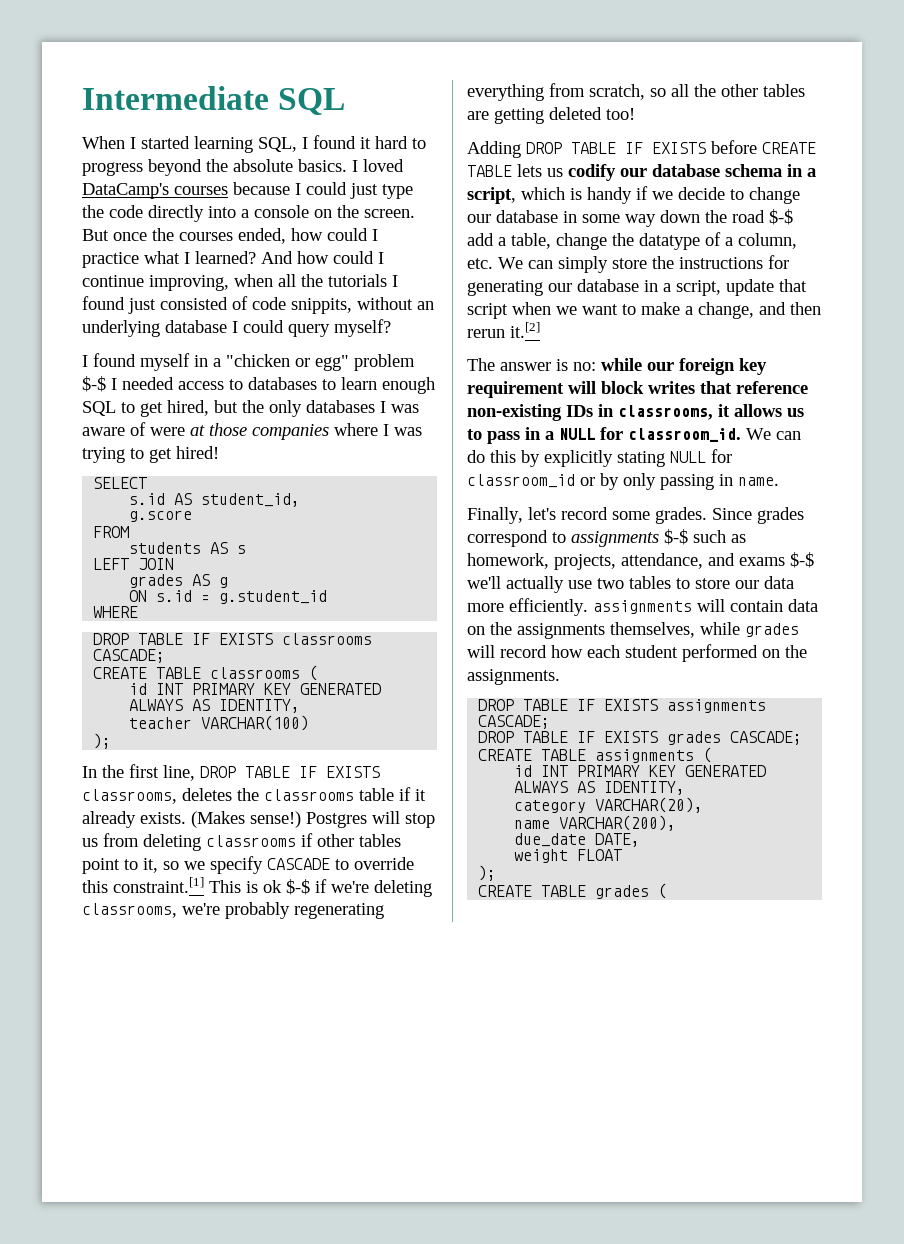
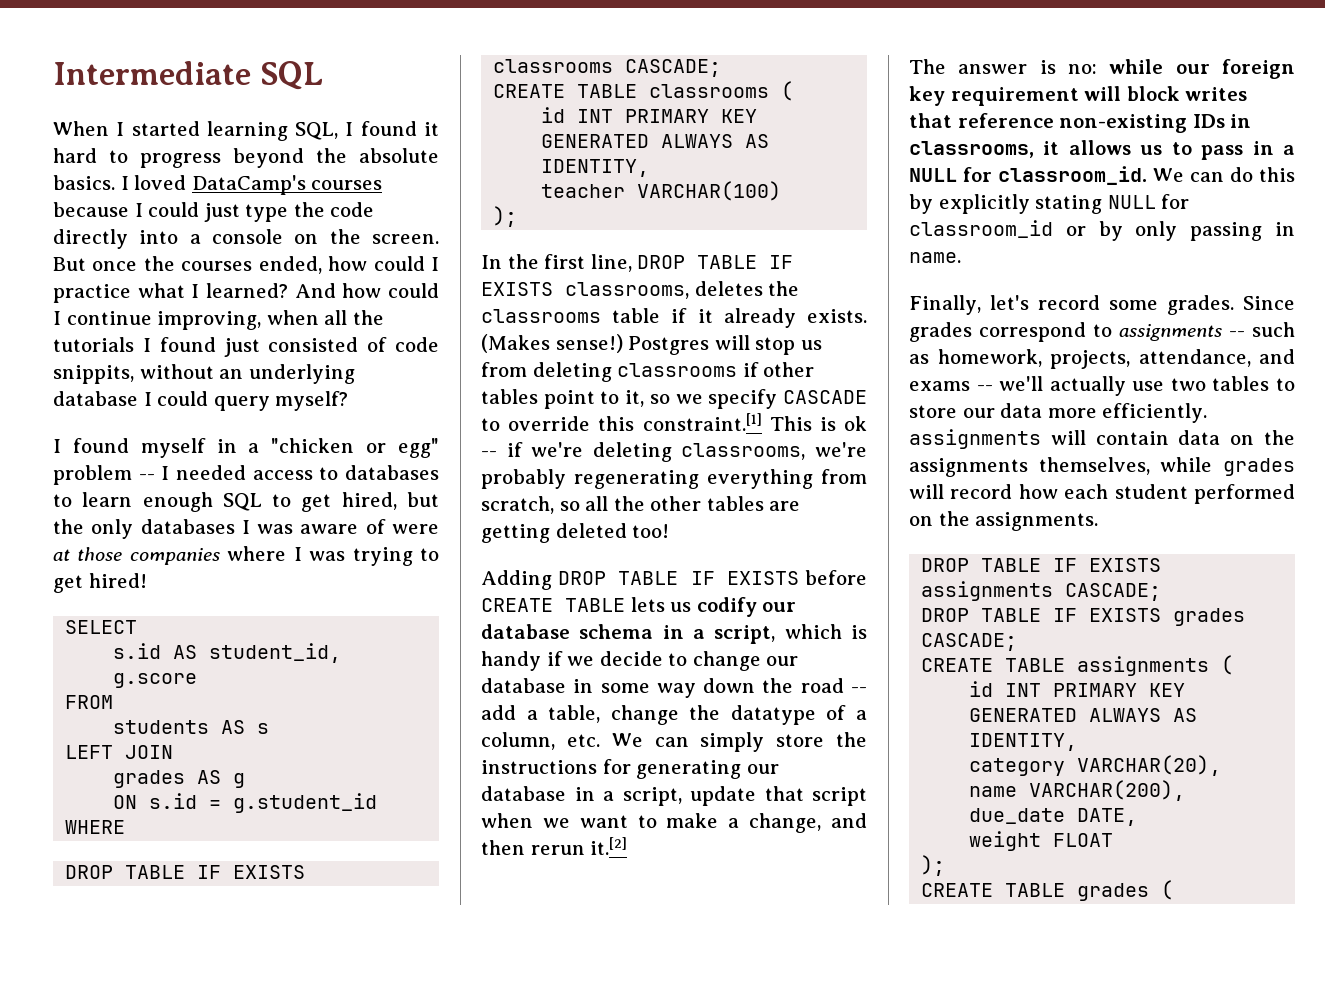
- I found myself in a "chicken or egg" problem $-$ I needed access to databases to learn enough SQL to get hired, but the only databases I was aware of were at those companies where I was trying to get hired!
+ I found myself in a "chicken or egg" problem -- I needed access to databases to learn enough SQL to get hired, but the only databases I was aware of were at those companies where I was trying to get hired!
- Postgres will stop us from deleting classrooms if other tables point to it, so we specify CASCADE to override this constraint.[1] This is ok $-$ if we're deleting classrooms, we're probably regenerating everything from scratch, so all the other tables are getting deleted too!
+ Postgres will stop us from deleting classrooms if other tables point to it, so we specify CASCADE to override this constraint.[1] This is ok -- if we're deleting classrooms, we're probably regenerating everything from scratch, so all the other tables are getting deleted too!
- Adding DROP TABLE IF EXISTS before CREATE TABLE lets us codify our database schema in a script, which is handy if we decide to change our database in some way down the road $-$ add a table, change the datatype of a column, etc. We can simply store the instructions for generating our database in a script, update that script when we want to make a change, and then rerun it.[2]
+ Adding DROP TABLE IF EXISTS before CREATE TABLE lets us codify our database schema in a script, which is handy if we decide to change our database in some way down the road -- add a table, change the datatype of a column, etc. We can simply store the instructions for generating our database in a script, update that script when we want to make a change, and then rerun it.[2]
- Since grades correspond to assignments $-$ such as homework, projects, attendance, and exams $-$ we'll actually use two tables to store our data more efficiently. assignments will contain data on the assignments themselves, while grades will record how each student performed on the assignments.
+ Since grades correspond to assignments -- such as homework, projects, attendance, and exams -- we'll actually use two tables to store our data more efficiently. assignments will contain data on the assignments themselves, while grades will record how each student performed on the assignments.

